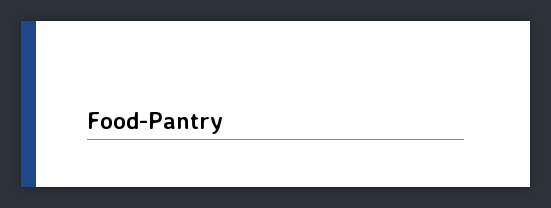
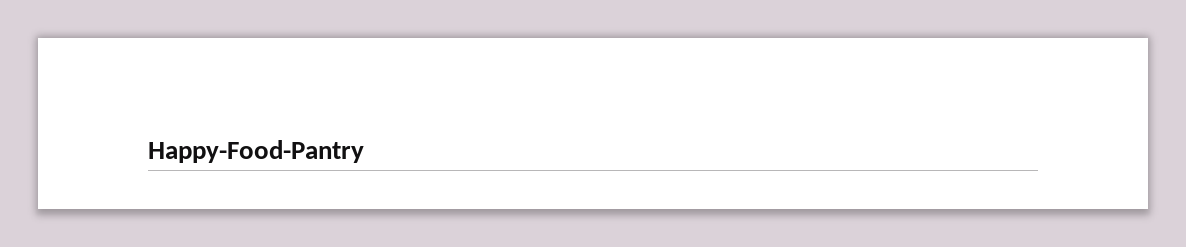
- Food-Pantry
+ Happy-Food-Pantry

